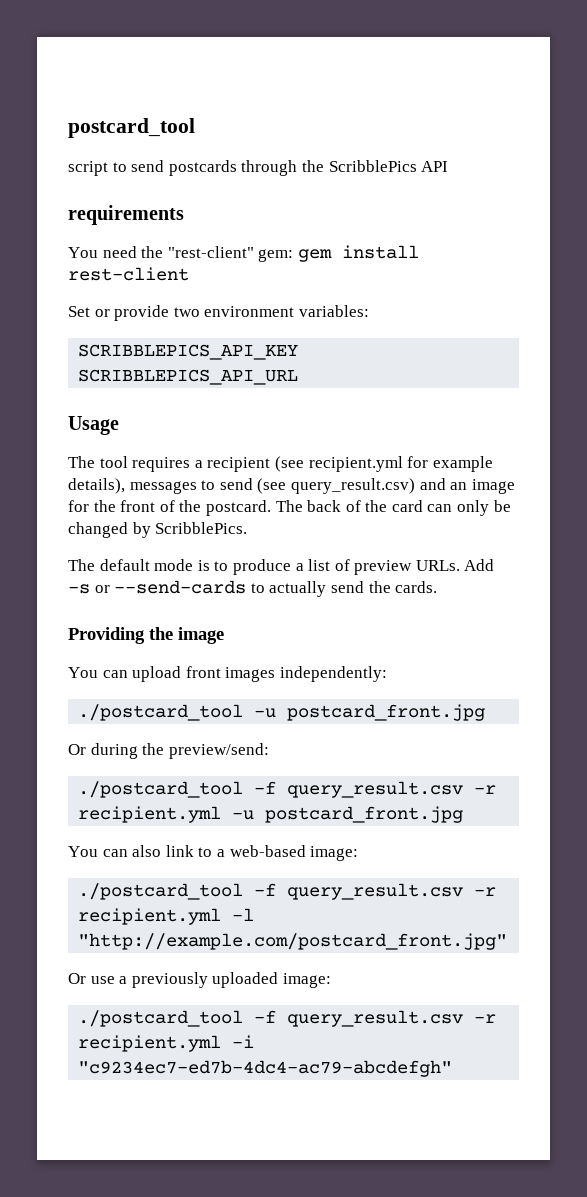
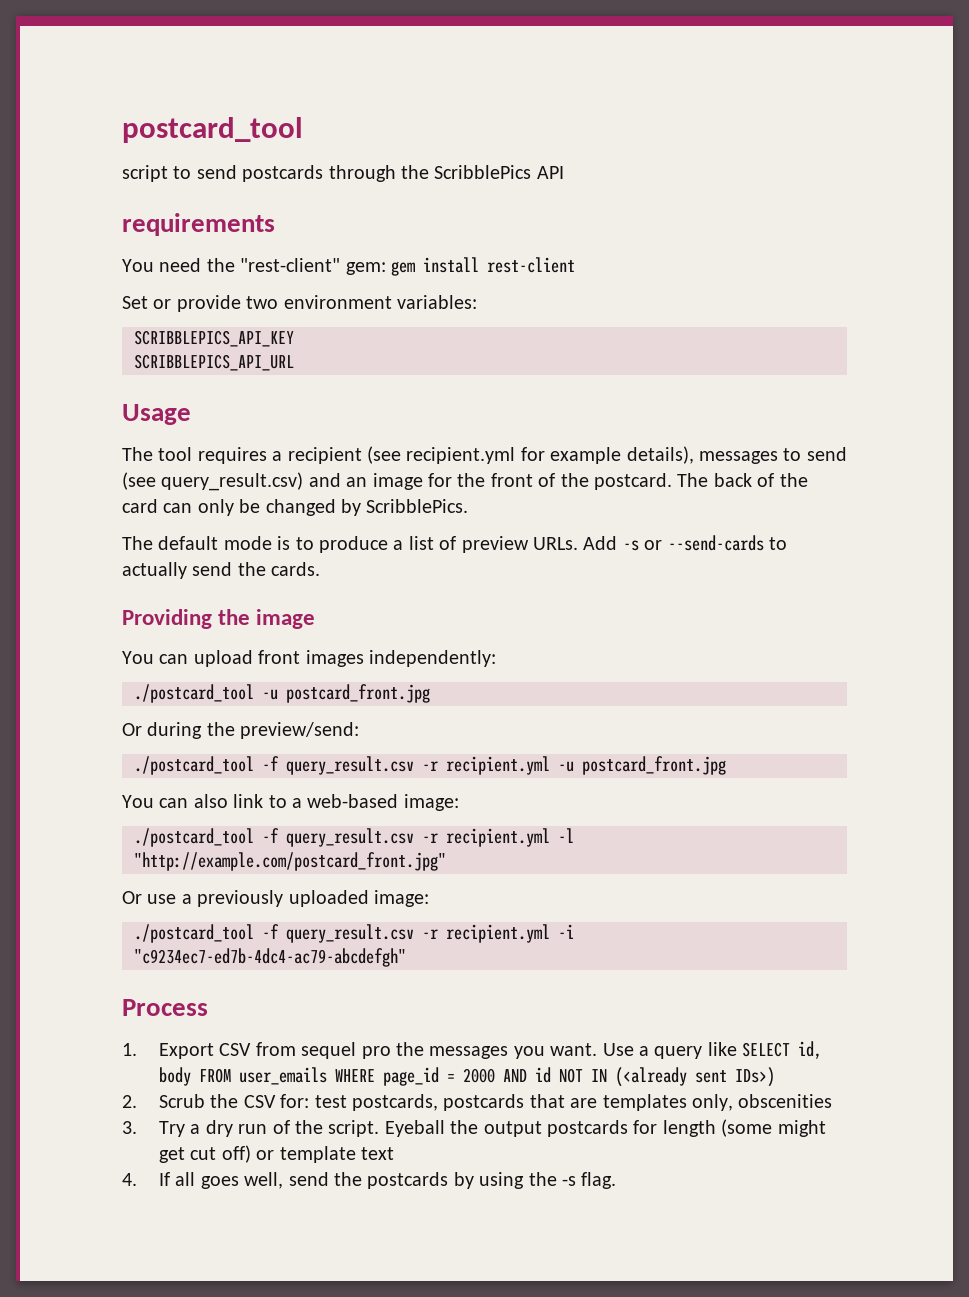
+ Process
+ 1. Export CSV from sequel pro the messages you want. Use a query like SELECT id, body FROM user_emails WHERE page_id = 2000 AND id NOT IN (<already sent IDs>)
+ 2. Scrub the CSV for: test postcards, postcards that are templates only, obscenities
+ 3. Try a dry run of the script. Eyeball the output postcards for length (some might get cut off) or template text
+ 4. If all goes well, send the postcards by using the -s flag.

